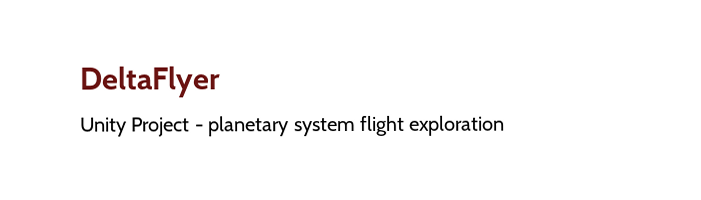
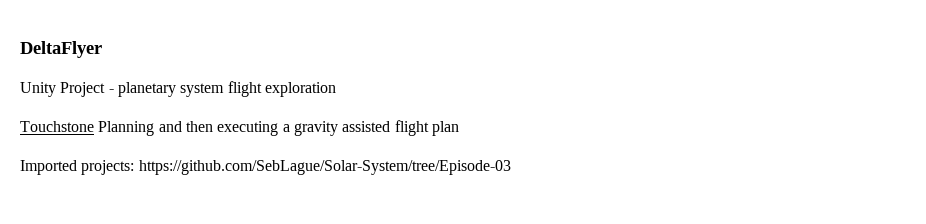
+ Touchstone Planning and then executing a gravity assisted flight plan
+ Imported projects: https://github.com/SebLague/Solar-System/tree/Episode-03

